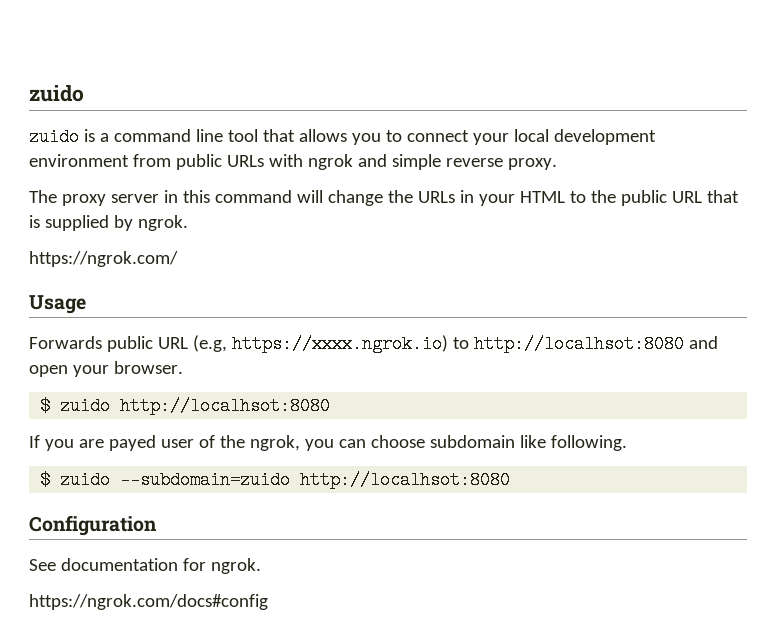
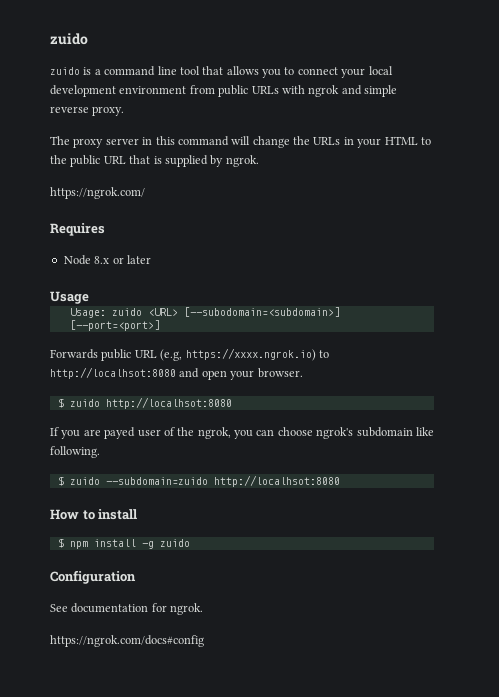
+ Requires
+ Node 8.x or later
  Usage
+ Usage: zuido <URL> [--subodomain=<subdomain>] [--port=<port>]
- If you are payed user of the ngrok, you can choose subdomain like following.
+ If you are payed user of the ngrok, you can choose ngrok's subdomain like following.
+ How to install
+ $ npm install -g zuido

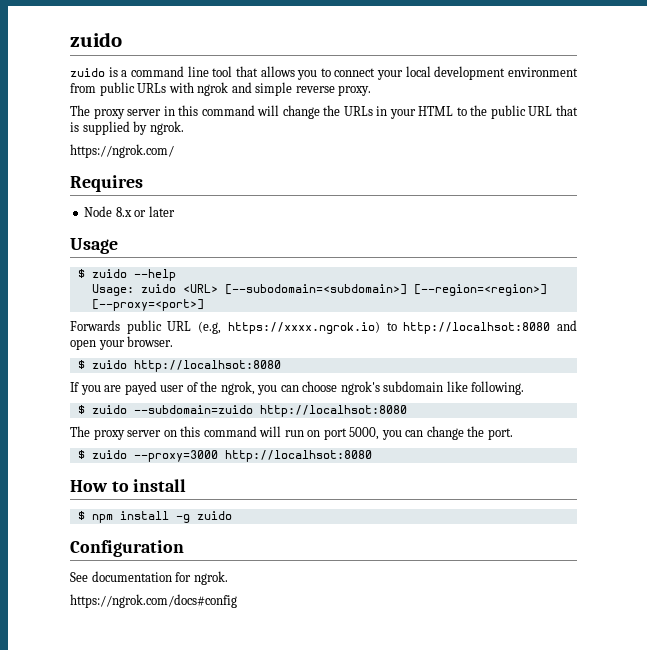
+ $ zuido --help
- Usage: zuido <URL> [--subodomain=<subdomain>] [--port=<port>]
+ Usage: zuido <URL> [--subodomain=<subdomain>] [--region=<region>] [--proxy=<port>]
+ The proxy server on this command will run on port 5000, you can change the port.
+ $ zuido --proxy=3000 http://localhsot:8080

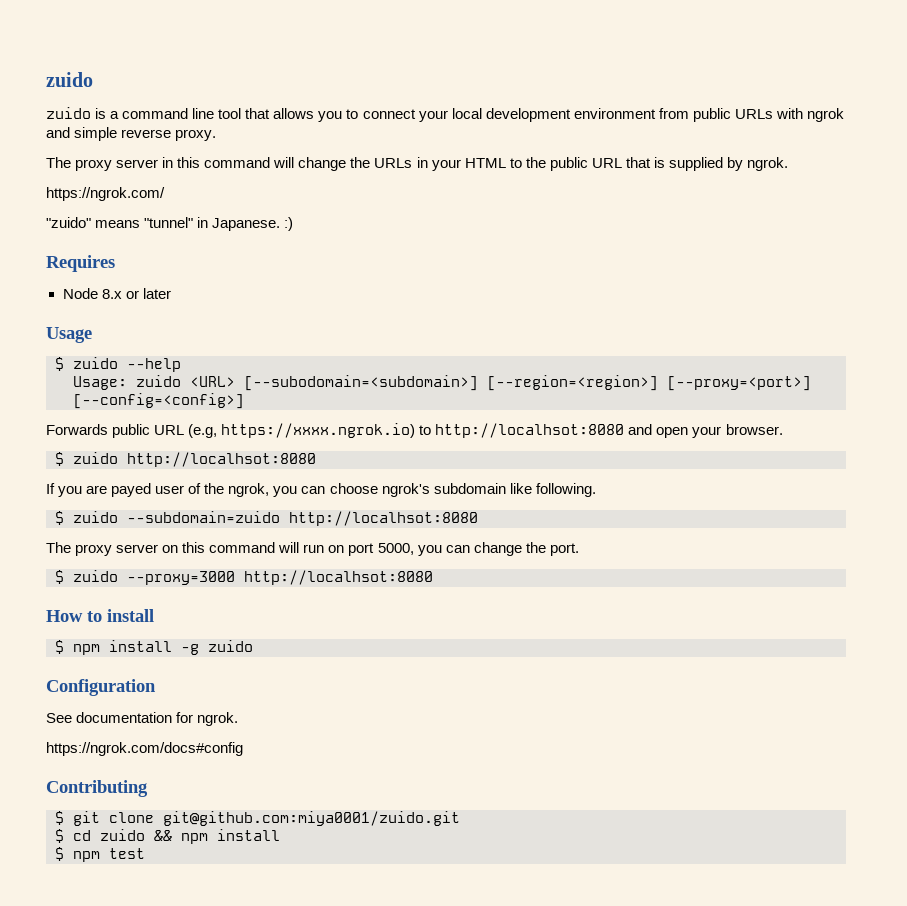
+ "zuido" means "tunnel" in Japanese. :)
- Usage: zuido <URL> [--subodomain=<subdomain>] [--region=<region>] [--proxy=<port>]
+ Usage: zuido <URL> [--subodomain=<subdomain>] [--region=<region>] [--proxy=<port>] [--config=<config>]
+ Contributing
+ $ git clone git@github.com:miya0001/zuido.git
+ $ cd zuido && npm install
+ $ npm test

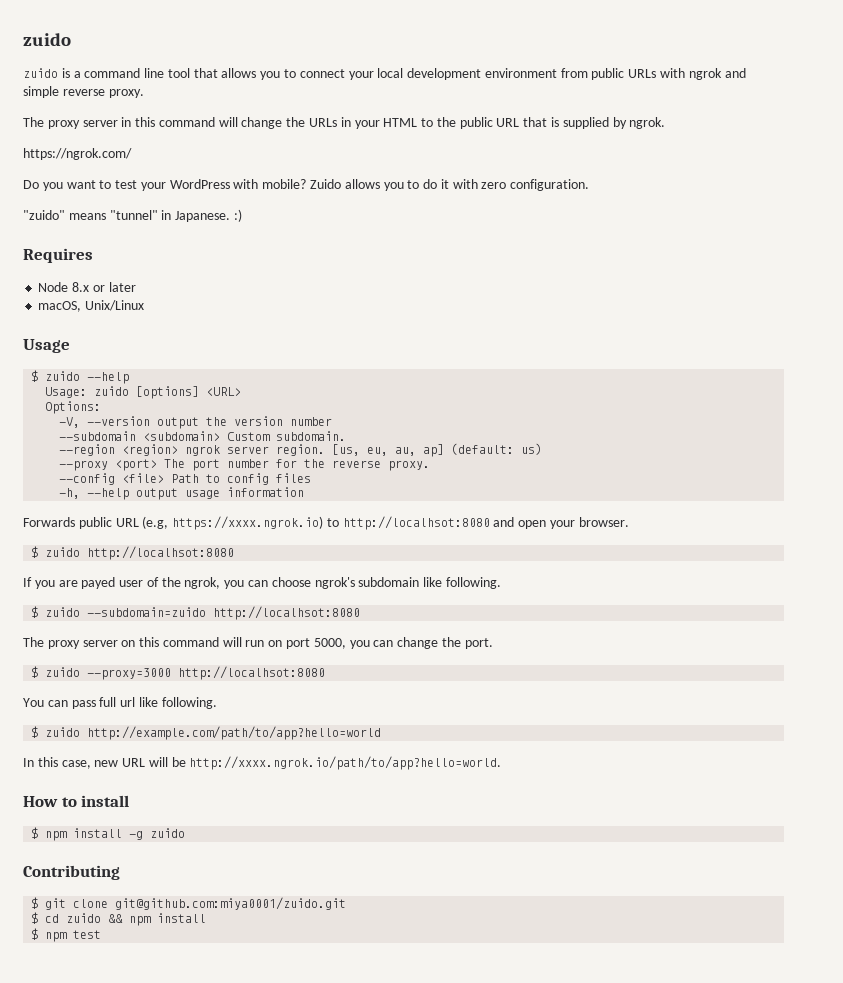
+ Do you want to test your WordPress with mobile? Zuido allows you to do it with zero configuration.
+ macOS, Unix/Linux
- Usage: zuido <URL> [--subodomain=<subdomain>] [--region=<region>] [--proxy=<port>] [--config=<config>]
+ Usage: zuido [options] <URL>
+ Options:
+ -V, --version output the version number
+ --subdomain <subdomain> Custom subdomain.
+ --region <region> ngrok server region. [us, eu, au, ap] (default: us)
+ --proxy <port> The port number for the reverse proxy.
+ --config <file> Path to config files
+ -h, --help output usage information
+ You can pass full url like following.
+ $ zuido http://example.com/path/to/app?hello=world
+ In this case, new URL will be http://xxxx.ngrok.io/path/to/app?hello=world.
- Configuration
- See documentation for ngrok.
- https://ngrok.com/docs#config

